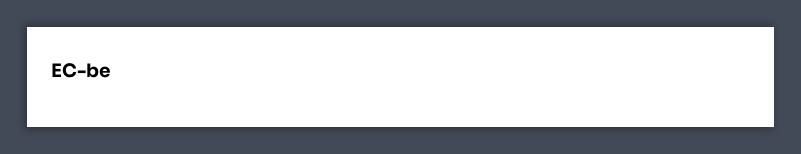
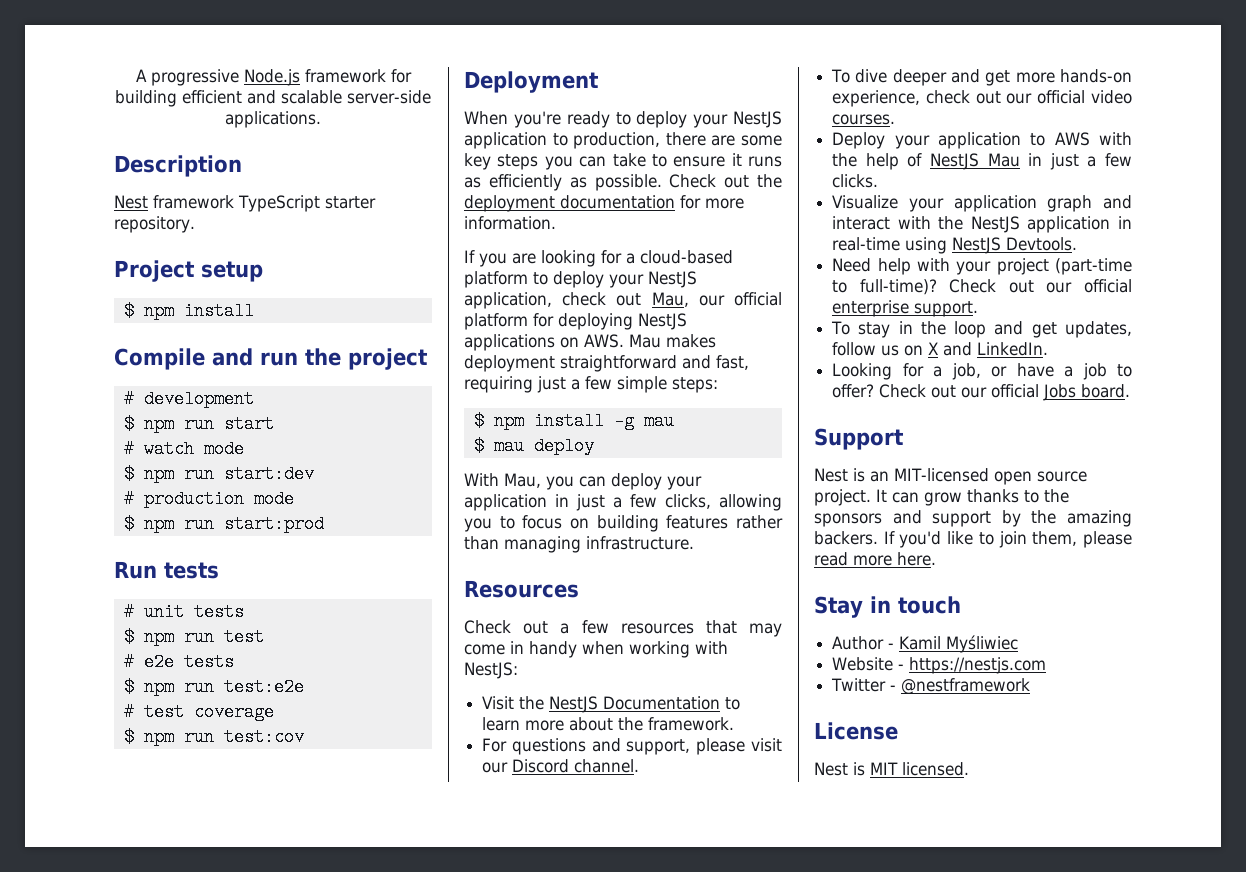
- EC-be
+ A progressive Node.js framework for building efficient and scalable server-side applications.
+ Description
+ Nest framework TypeScript starter repository.
+ Project setup
+ $ npm install
+ Compile and run the project
+ # development
+ $ npm run start
+ # watch mode
+ $ npm run start:dev
+ # production mode
+ $ npm run start:prod
+ Run tests
+ # unit tests
+ $ npm run test
+ # e2e tests
+ $ npm run test:e2e
+ # test coverage
+ $ npm run test:cov
+ Deployment
+ When you're ready to deploy your NestJS application to production, there are some key steps you can take to ensure it runs as efficiently as possible. Check out the deployment documentation for more information.
+ If you are looking for a cloud-based platform to deploy your NestJS application, check out Mau, our official platform for deploying NestJS applications on AWS. Mau makes deployment straightforward and fast, requiring just a few simple steps:
+ $ npm install -g mau
+ $ mau deploy
+ With Mau, you can deploy your application in just a few clicks, allowing you to focus on building features rather than managing infrastructure.
+ Resources
+ Check out a few resources that may come in handy when working with NestJS:
+ Visit the NestJS Documentation to learn more about the framework.
+ For questions and support, please visit our Discord channel.
+ To dive deeper and get more hands-on experience, check out our official video courses.
+ Deploy your application to AWS with the help of NestJS Mau in just a few clicks.
+ Visualize your application graph and interact with the NestJS application in real-time using NestJS Devtools.
+ Need help with your project (part-time to full-time)? Check out our official enterprise support.
+ To stay in the loop and get updates, follow us on X and LinkedIn.
+ Looking for a job, or have a job to offer? Check out our official Jobs board.
+ Support
+ Nest is an MIT-licensed open source project. It can grow thanks to the sponsors and support by the amazing backers. If you'd like to join them, please read more here.
+ Stay in touch
+ Author - Kamil Myśliwiec
+ Website - https://nestjs.com
+ Twitter - @nestframework
+ License
+ Nest is MIT licensed.

